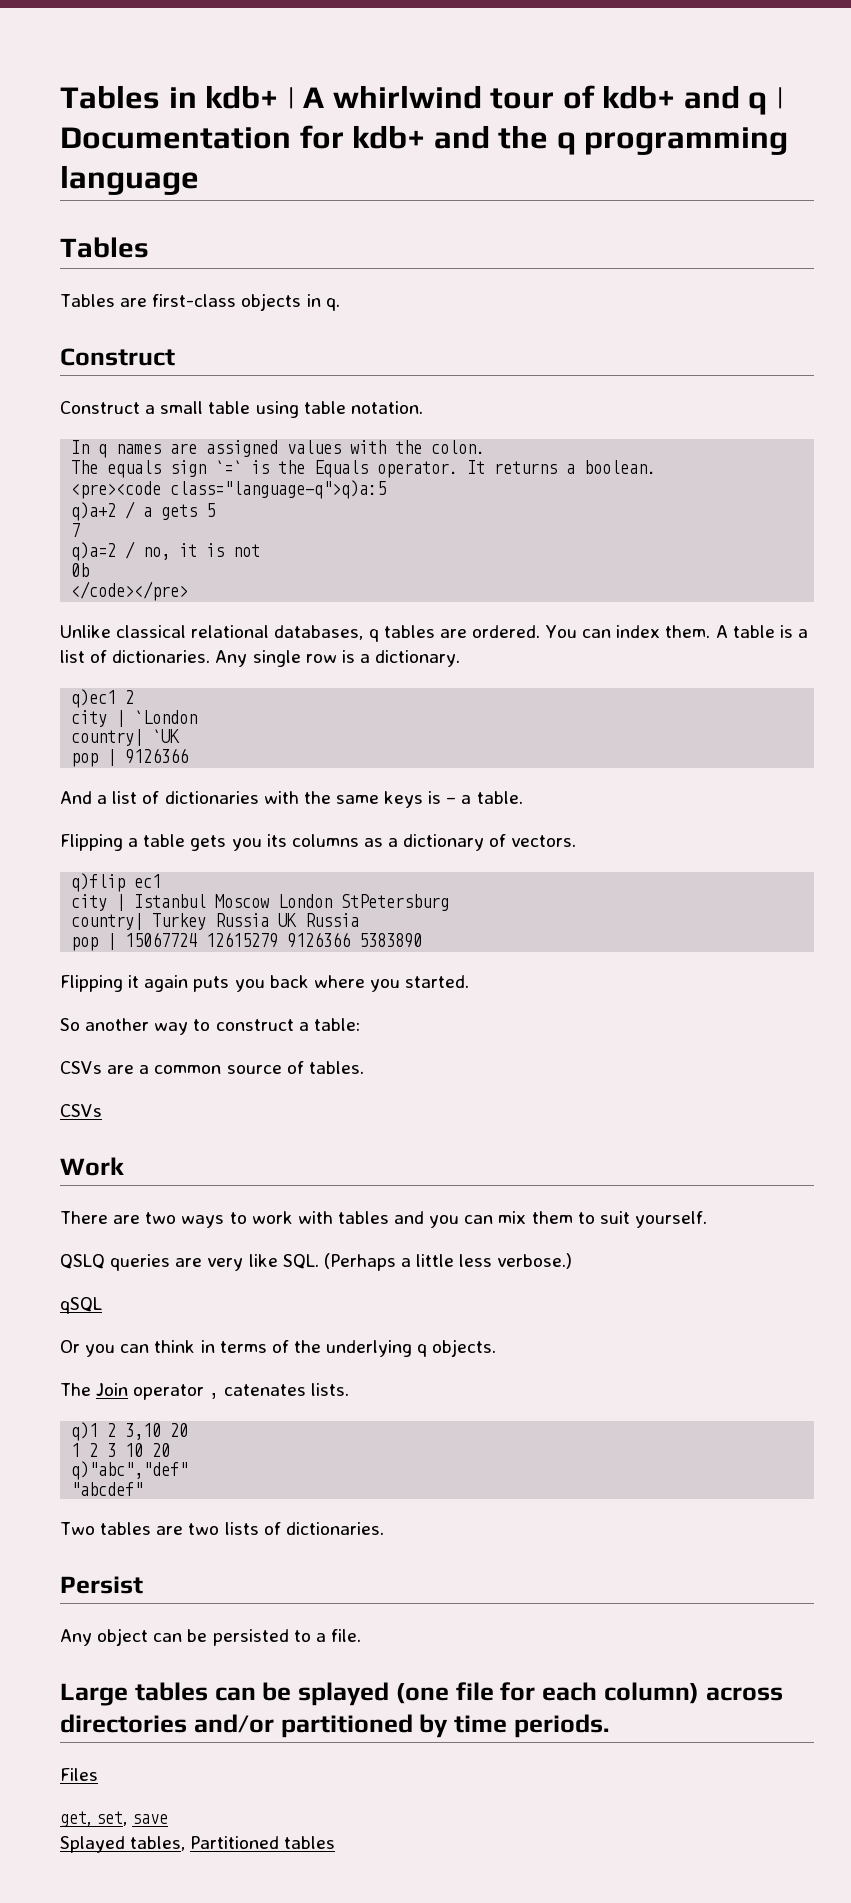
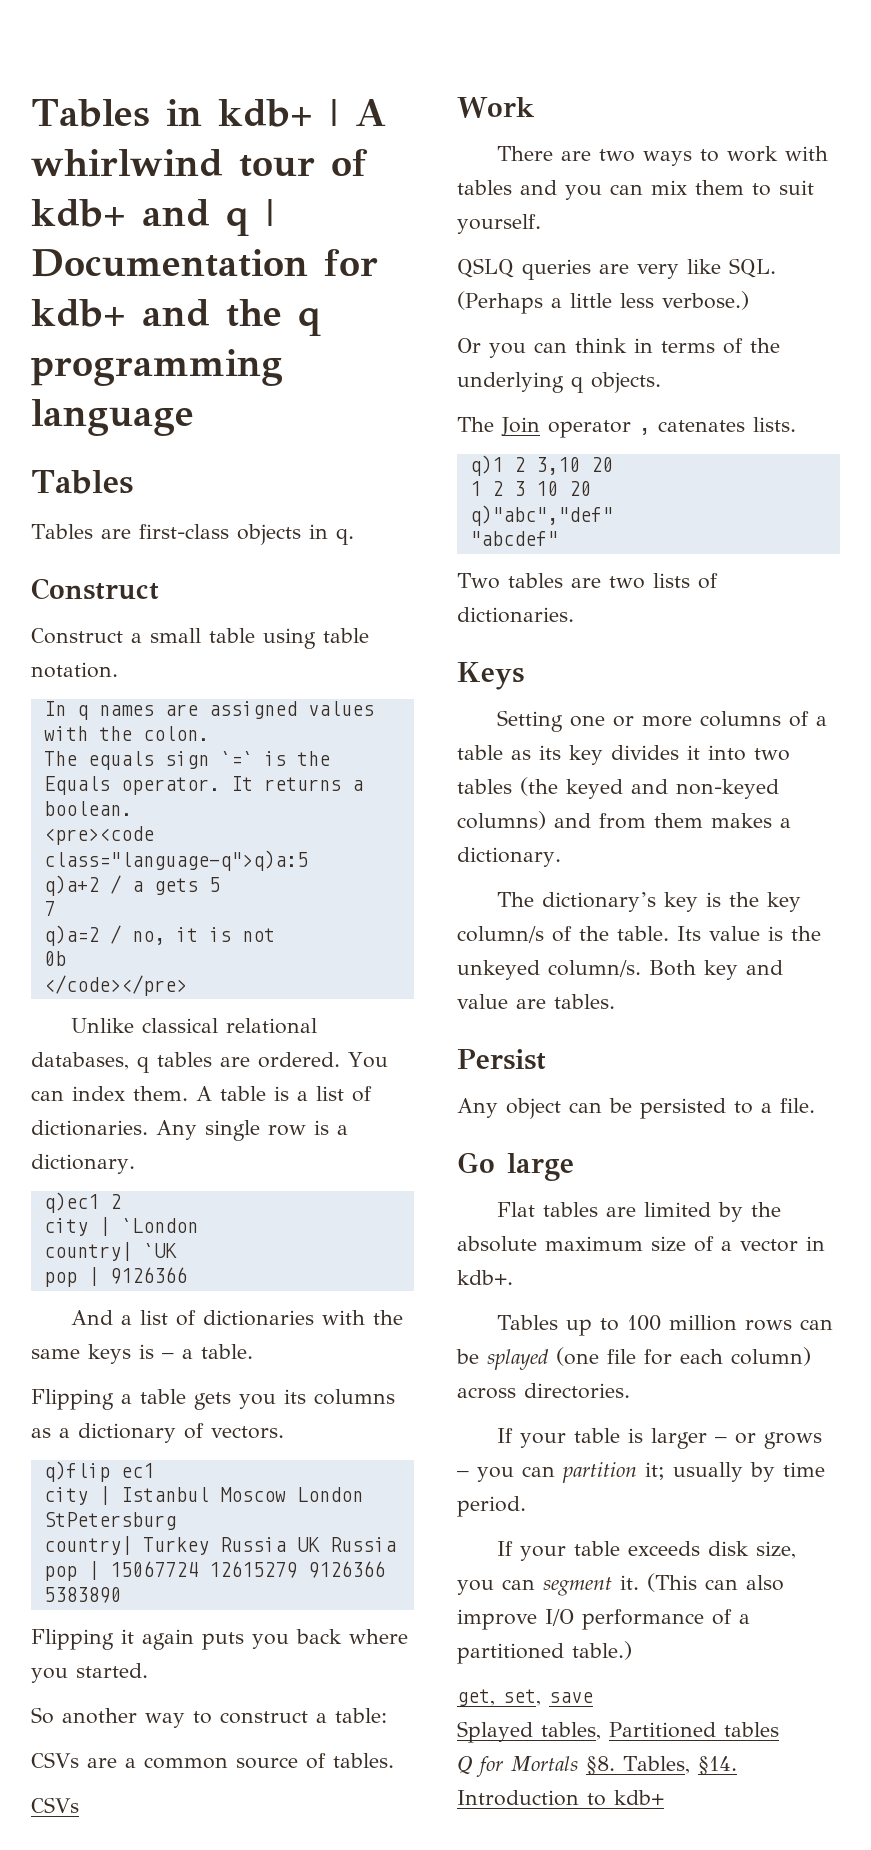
- qSQL
+ Keys
+ Setting one or more columns of a table as its key divides it into two tables (the keyed and non-keyed columns) and from them makes a dictionary.
+ The dictionary’s key is the key column/s of the table. Its value is the unkeyed column/s. Both key and value are tables.
- Large tables can be splayed (one file for each column) across directories and/or partitioned by time periods.
- Files
+ Go large
+ Flat tables are limited by the absolute maximum size of a vector in kdb+.
+ Tables up to 100 million rows can be splayed (one file for each column) across directories.
+ If your table is larger – or grows – you can partition it; usually by time period.
+ If your table exceeds disk size, you can segment it. (This can also improve I/O performance of a partitioned table.)
+ Q for Mortals §8. Tables, §14. Introduction to kdb+

